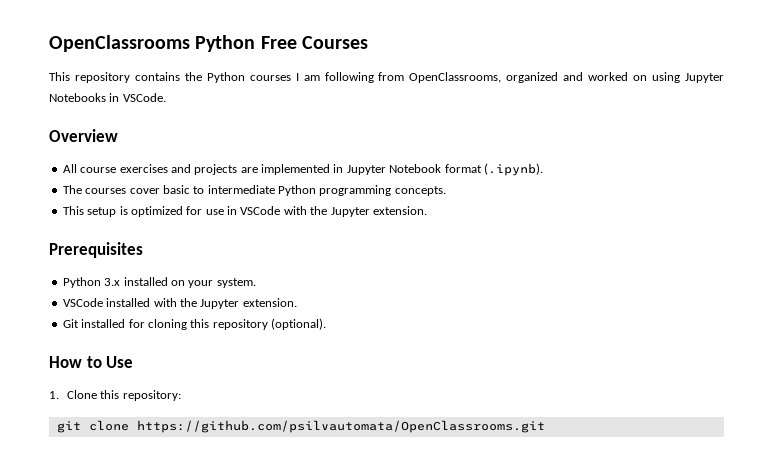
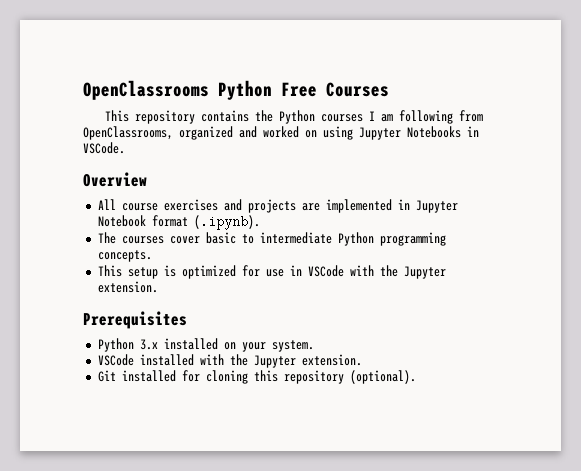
- How to Use
- 1. Clone this repository:
- git clone https://github.com/psilvautomata/OpenClassrooms.git

